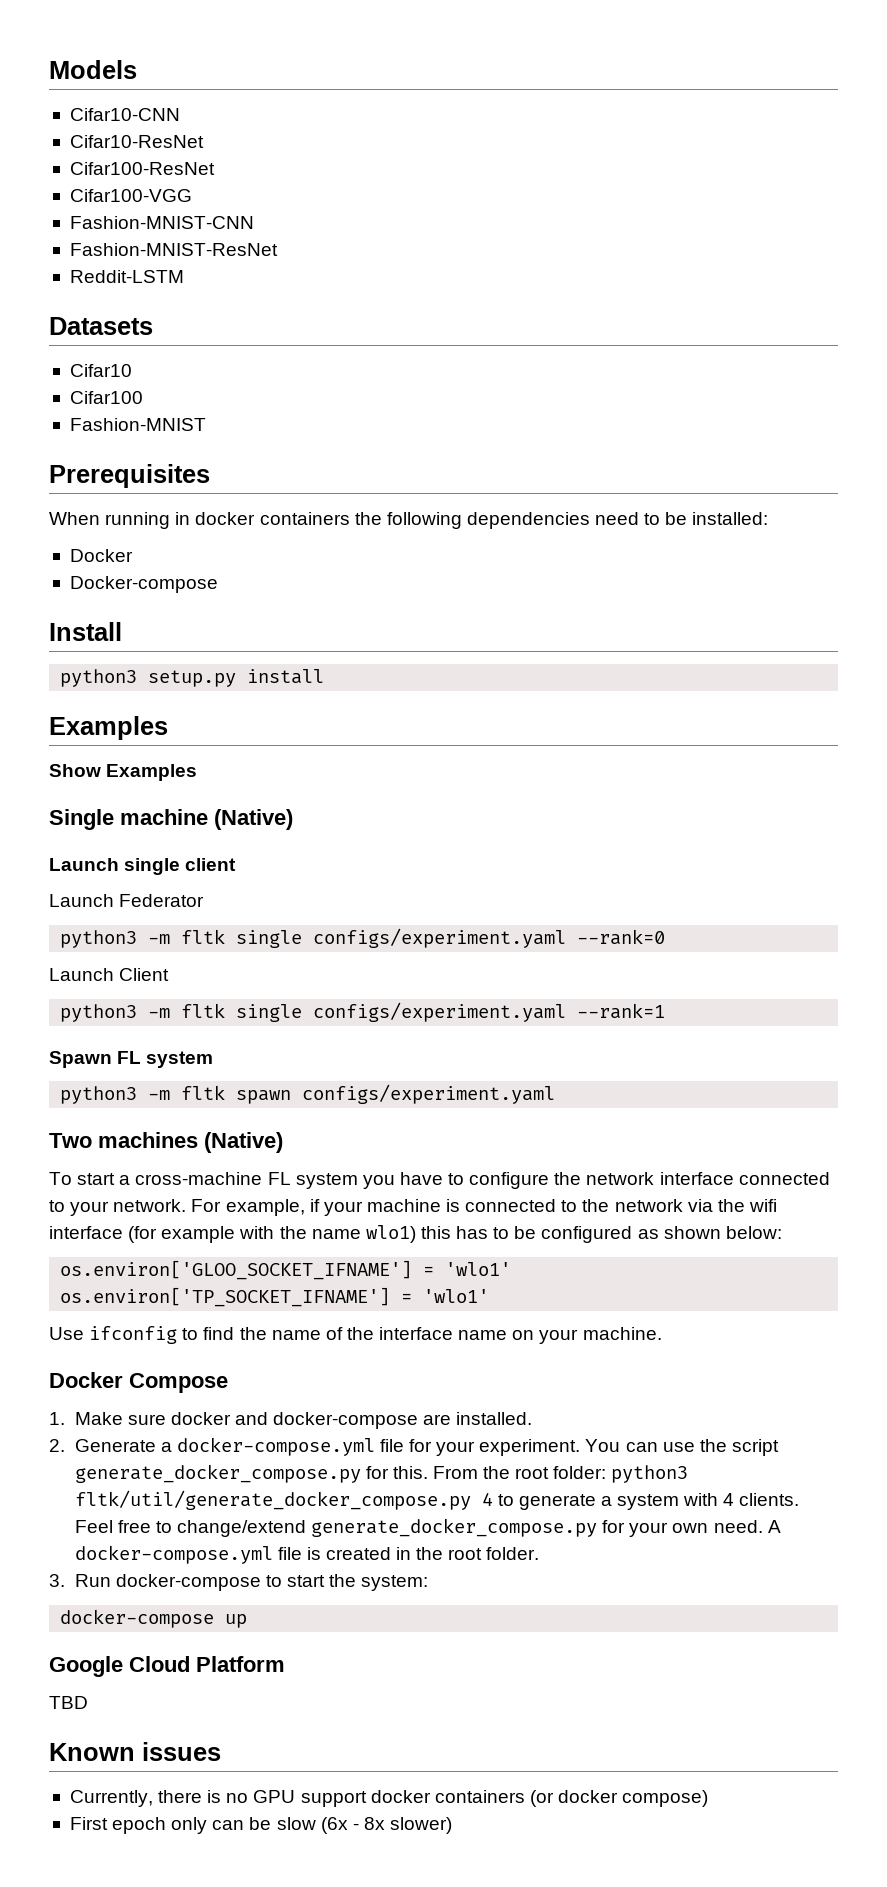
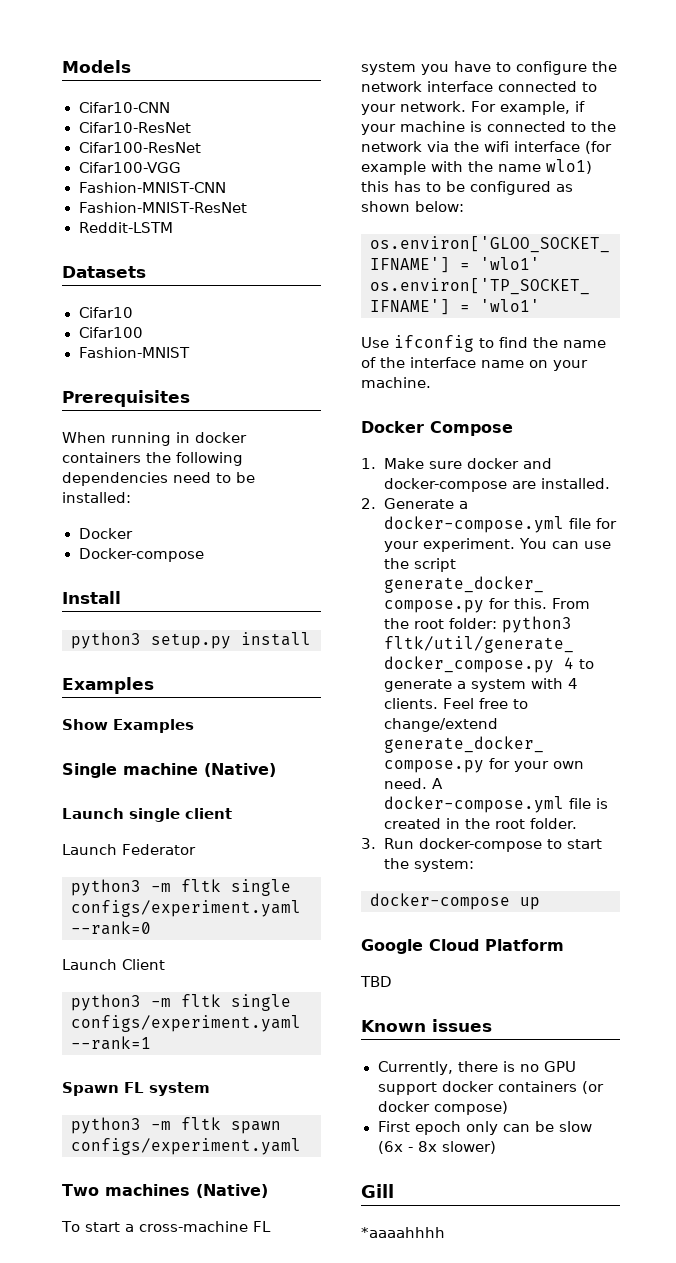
+ Gill
+ *aaaahhhh

